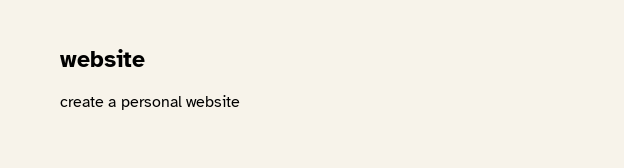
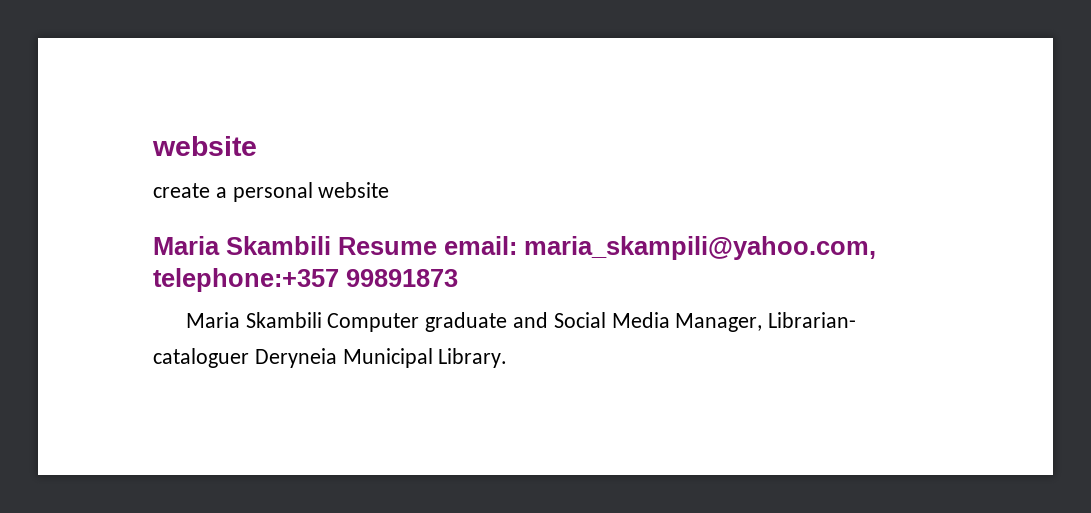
+ Maria Skambili Resume email: maria_skampili@yahoo.com, telephone:+357 99891873
+ Maria Skambili Computer graduate and Social Media Manager, Librarian- cataloguer Deryneia Municipal Library.

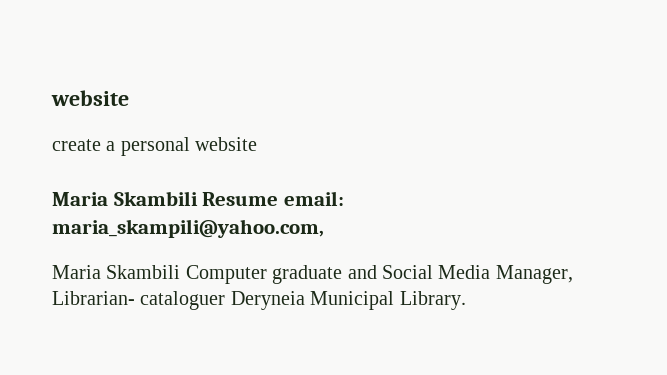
- Maria Skambili Resume email: maria_skampili@yahoo.com, telephone:+357 99891873
+ Maria Skambili Resume email: maria_skampili@yahoo.com,

